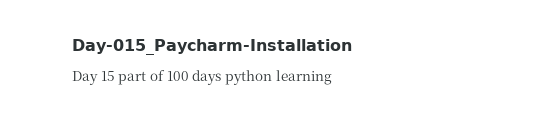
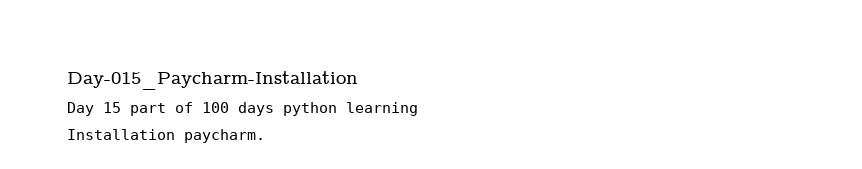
+ Installation paycharm.

